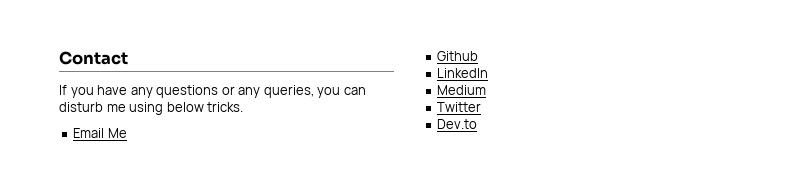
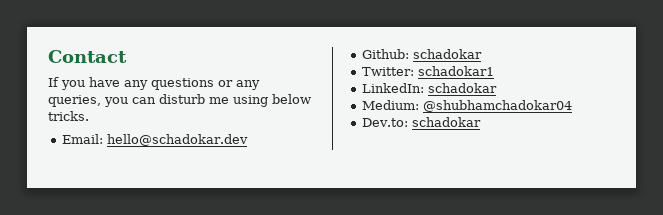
- Email Me
- Github
- LinkedIn
- Medium
- Twitter
- Dev.to
+ Email: hello@schadokar.dev
+ Github: schadokar
+ Twitter: schadokar1
+ LinkedIn: schadokar
+ Medium: @shubhamchadokar04
+ Dev.to: schadokar

